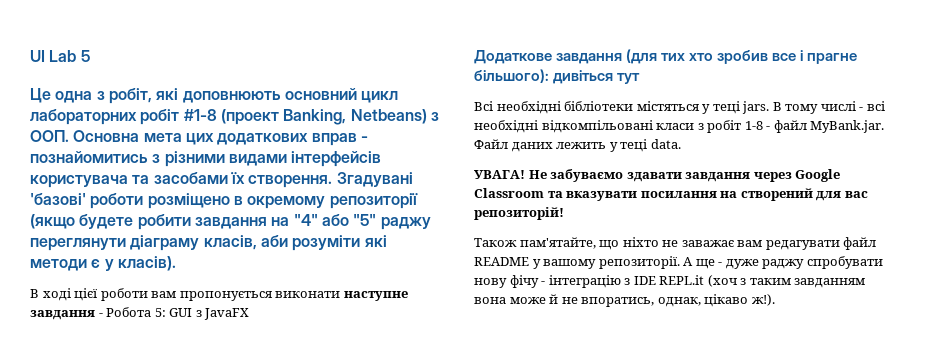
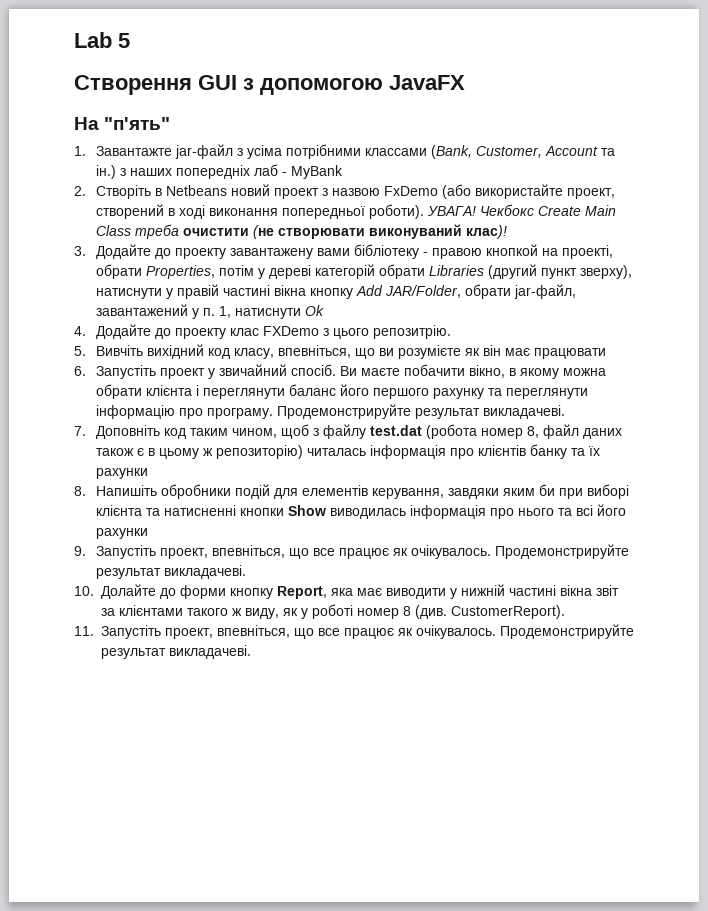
- UI Lab 5
+ Lab 5
- Це одна з робіт, які доповнюють основний цикл лабораторних робіт #1-8 (проект Banking, Netbeans) з ООП. Основна мета цих додаткових вправ - познайомитись з різними видами інтерфейсів користувача та засобами їх створення. Згадувані 'базові' роботи розміщено в окремому репозиторії (якщо будете робити завдання на "4" або "5" раджу переглянути діаграму класів, аби розуміти які методи є у класів).
- В ході цієї роботи вам пропонується виконати наступне завдання - Робота 5: GUI з JavaFX
+ Створення GUI з допомогою JavaFX
- Додаткове завдання (для тих хто зробив все і прагне більшого): дивіться тут
- Всі необхідні бібліотеки містяться у теці jars. В тому числі - всі необхідні відкомпільовані класи з робіт 1-8 - файл MyBank.jar. Файл даних лежить у теці data.
- УВАГА! Не забуваємо здавати завдання через Google Classroom та вказувати посилання на створений для вас репозиторій!
- Також пам'ятайте, що ніхто не заважає вам редагувати файл README у вашому репозиторії. А ще - дуже раджу спробувати нову фічу - інтеграцію з IDE REPL.it (хоч з таким завданням вона може й не впоратись, однак, цікаво ж!).
+ На "п'ять"
+ 1. Завантажте jar-файл з усіма потрібними классами (Bank, Customer, Account та ін.) з наших попередніх лаб - MyBank
+ 2. Створіть в Netbeans новий проект з назвою FxDemo (або використайте проект, створений в ході виконання попередньої роботи). УВАГА! Чекбокс Create Main Class треба очистити (не створювати виконуваний клас)!
+ 3. Додайте до проекту завантажену вами бібліотеку - правою кнопкой на проекті, обрати Properties, потім у дереві категорій обрати Libraries (другий пункт зверху), натиснути у правій частині вікна кнопку Add JAR/Folder, обрати jar-файл, завантажений у п. 1, натиснути Ok
+ 4. Додайте до проекту клас FXDemo з цього репозитрію.
+ 5. Вивчіть вихідний код класу, впевніться, що ви розумієте як він має працювати
+ 6. Запустіть проект у звичайний спосіб. Ви маєте побачити вікно, в якому можна обрати клієнта і переглянути баланс його першого рахунку та переглянути інформацію про програму. Продемонстрируйте результат викладачеві.
+ 7. Доповніть код таким чином, щоб з файлу test.dat (робота номер 8, файл даних також є в цьому ж репозиторію) читалась інформація про клієнтів банку та їх рахунки
+ 8. Напишіть обробники подій для елементів керування, завдяки яким би при виборі клієнта та натисненні кнопки Show виводилась інформація про нього та всі його рахунки
+ 9. Запустіть проект, впевніться, що все працює як очікувалось. Продемонстрируйте результат викладачеві.
+ 10. Долайте до форми кнопку Report, яка має виводити у нижній частині вікна звіт за клієнтами такого ж виду, як у роботі номер 8 (див. CustomerReport).
+ 11. Запустіть проект, впевніться, що все працює як очікувалось. Продемонстрируйте результат викладачеві.

